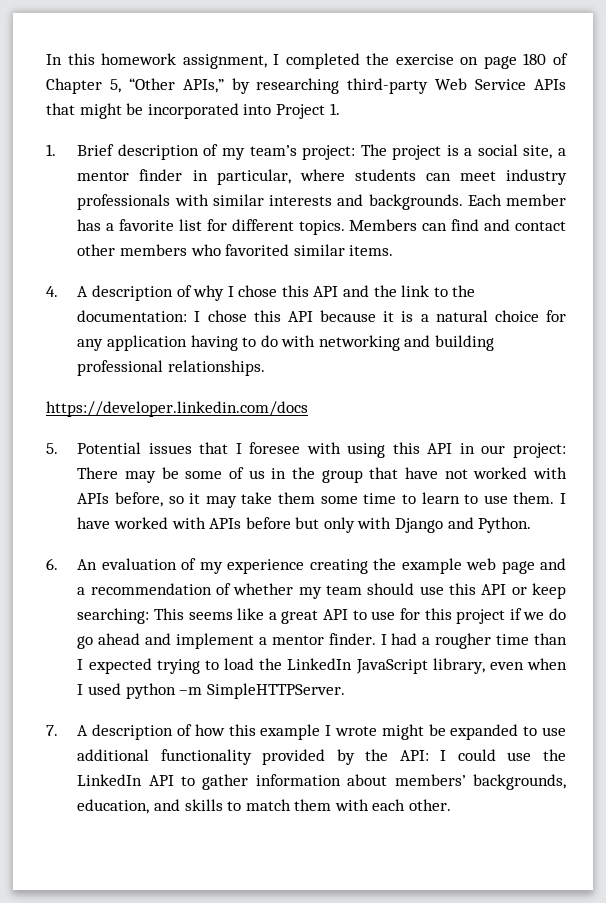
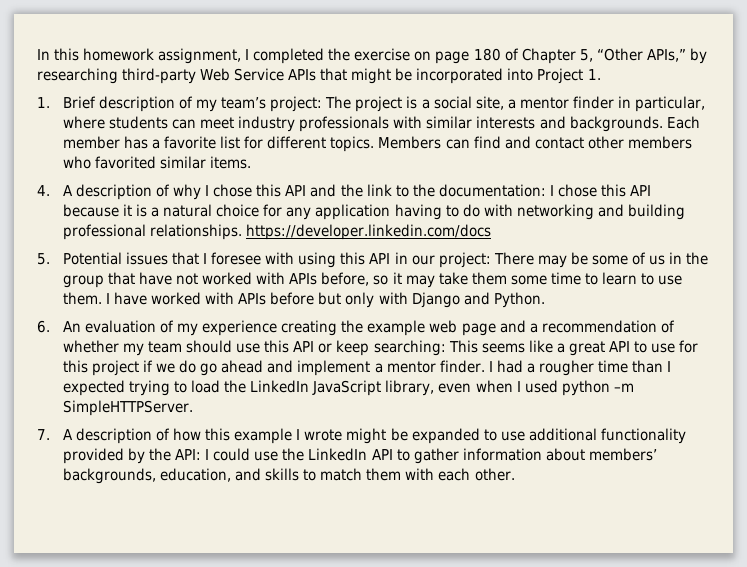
- 4. A description of why I chose this API and the link to the documentation: I chose this API because it is a natural choice for any application having to do with networking and building professional relationships.
- https://developer.linkedin.com/docs
+ 4. A description of why I chose this API and the link to the documentation: I chose this API because it is a natural choice for any application having to do with networking and building professional relationships. https://developer.linkedin.com/docs

